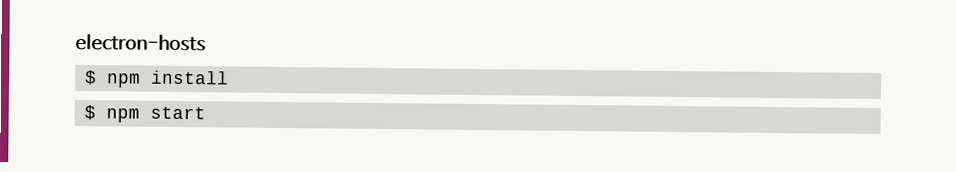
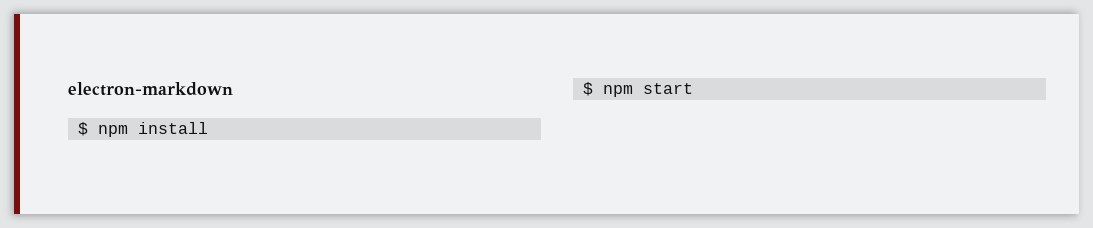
- electron-hosts
+ electron-markdown

